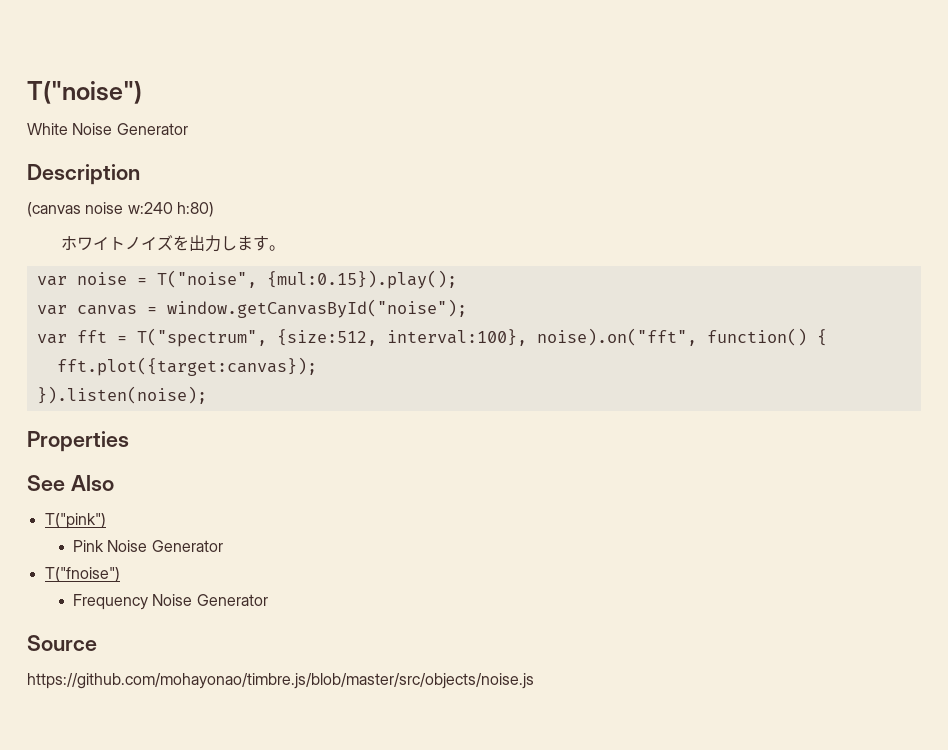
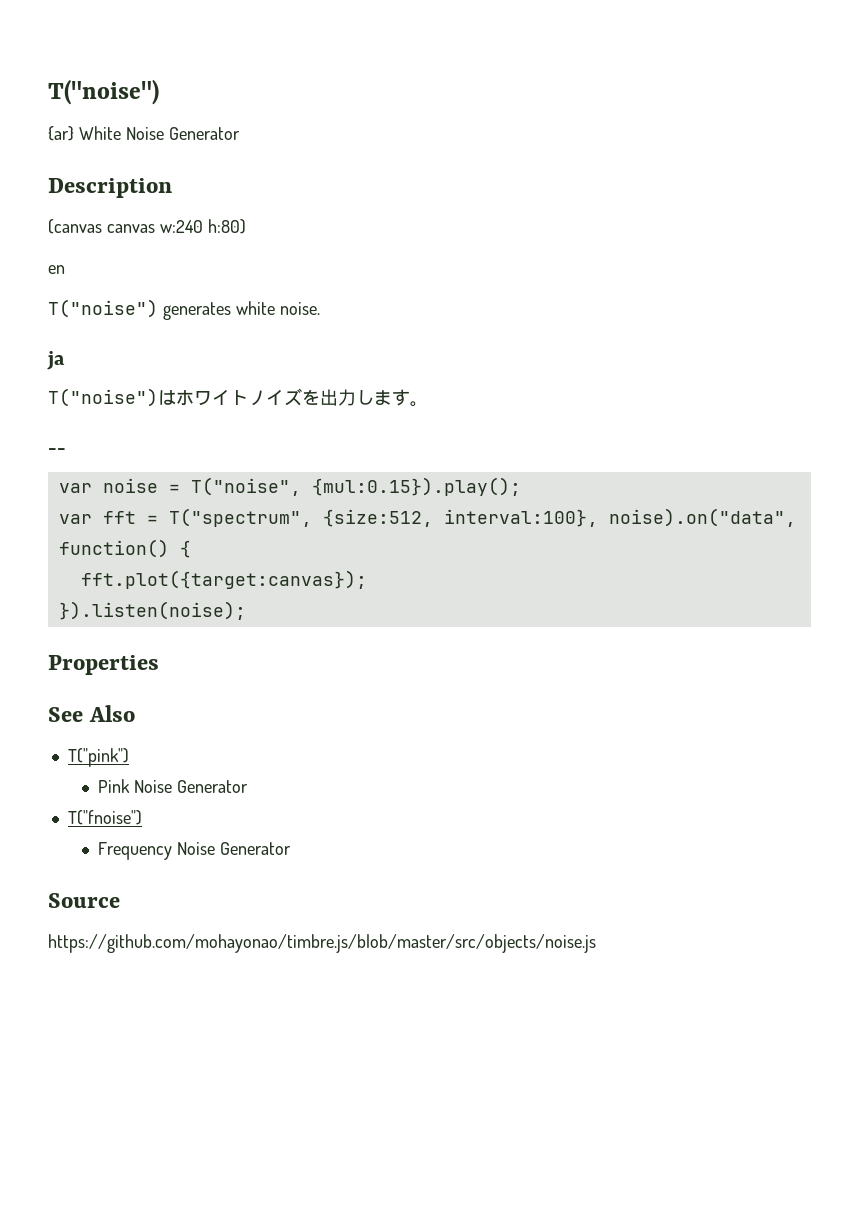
- White Noise Generator
+ {ar} White Noise Generator
- (canvas noise w:240 h:80)
+ (canvas canvas w:240 h:80)
- ホワイトノイズを出力します。
+ en
+ T("noise") generates white noise.
+ ja
+ T("noise")はホワイトノイズを出力します。
+ --
- var canvas = window.getCanvasById("noise");
- var fft = T("spectrum", {size:512, interval:100}, noise).on("fft", function() {
+ var fft = T("spectrum", {size:512, interval:100}, noise).on("data", function() {

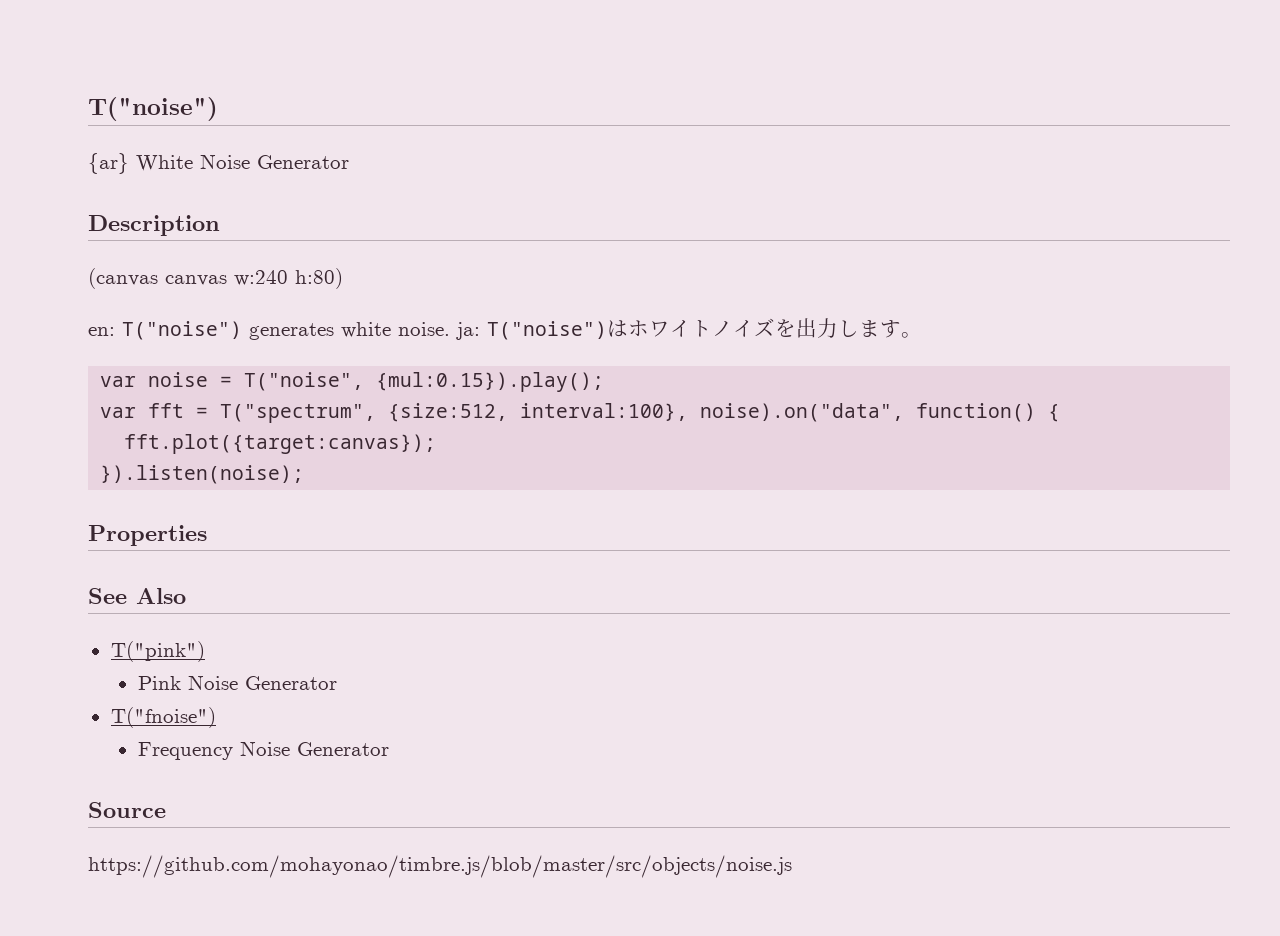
- en
- T("noise") generates white noise.
- ja
- T("noise")はホワイトノイズを出力します。
+ en: T("noise") generates white noise. ja: T("noise")はホワイトノイズを出力します。
- --

